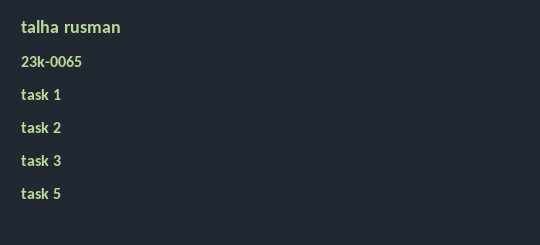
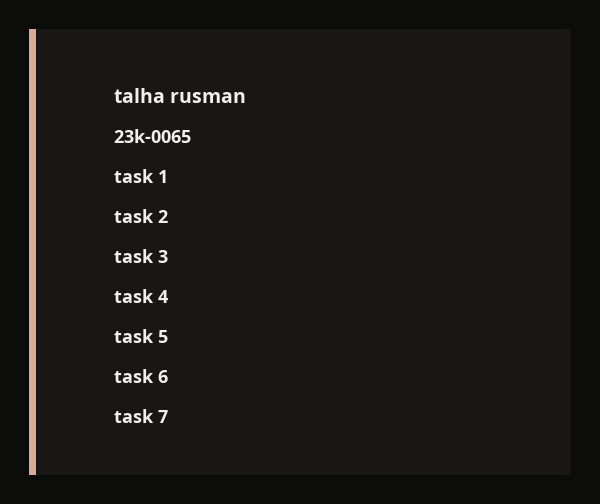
+ task 4
+ task 6
+ task 7

